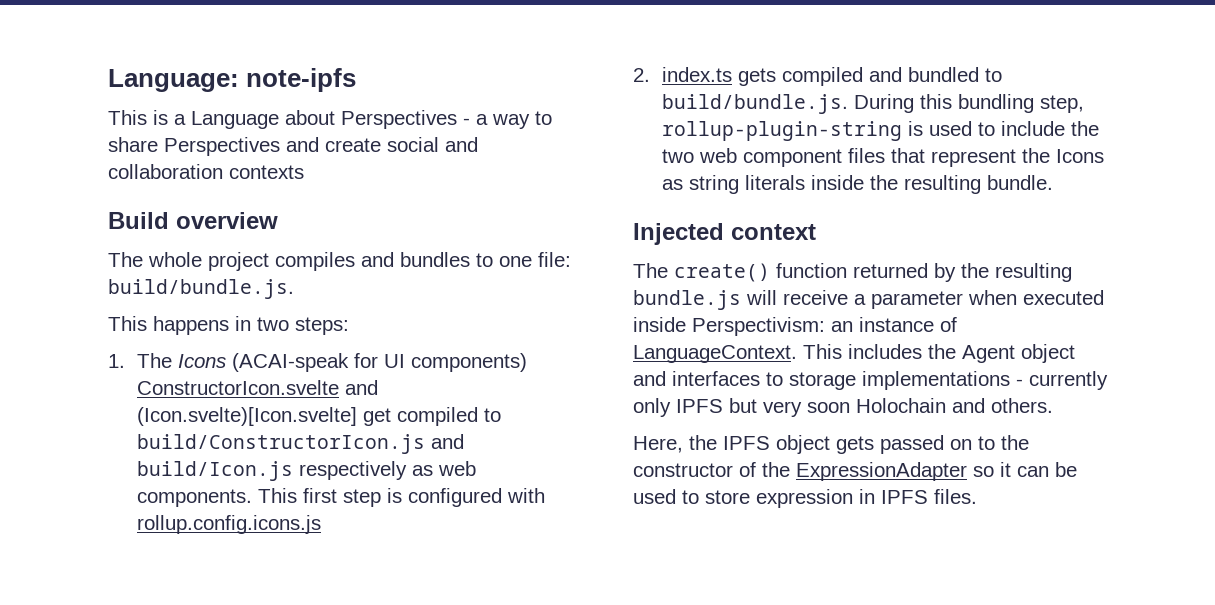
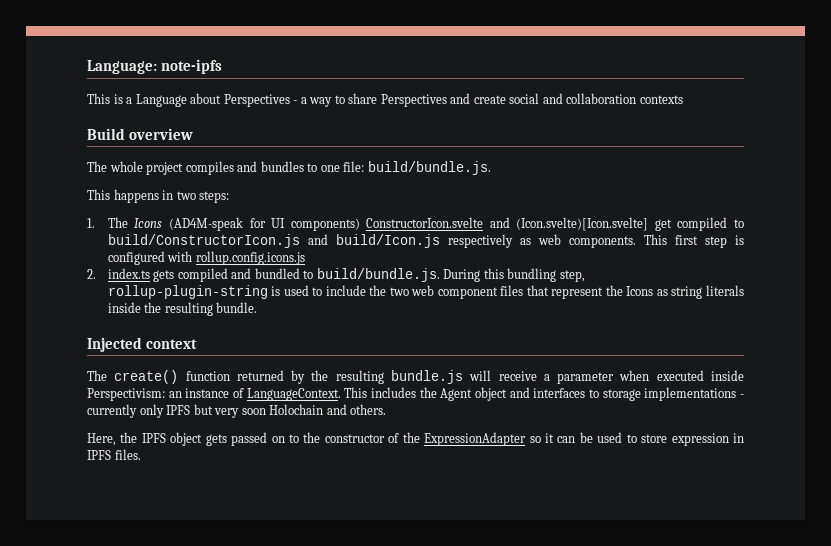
- 1. The Icons (ACAI-speak for UI components) ConstructorIcon.svelte and (Icon.svelte)[Icon.svelte] get compiled to build/ConstructorIcon.js and build/Icon.js respectively as web components.
+ 1. The Icons (AD4M-speak for UI components) ConstructorIcon.svelte and (Icon.svelte)[Icon.svelte] get compiled to build/ConstructorIcon.js and build/Icon.js respectively as web components.

